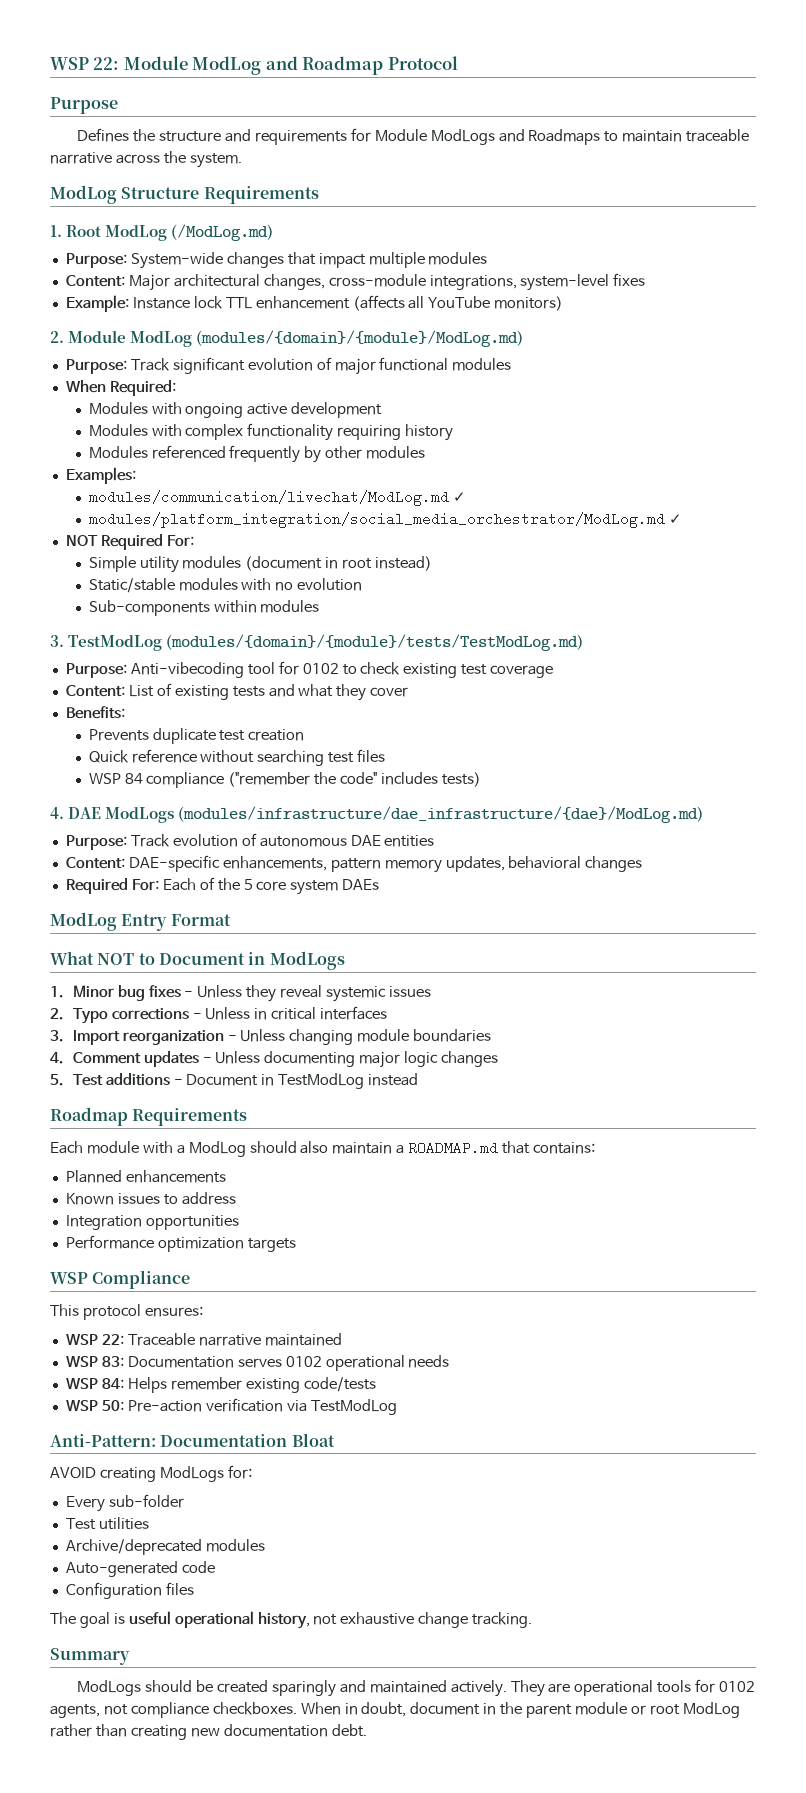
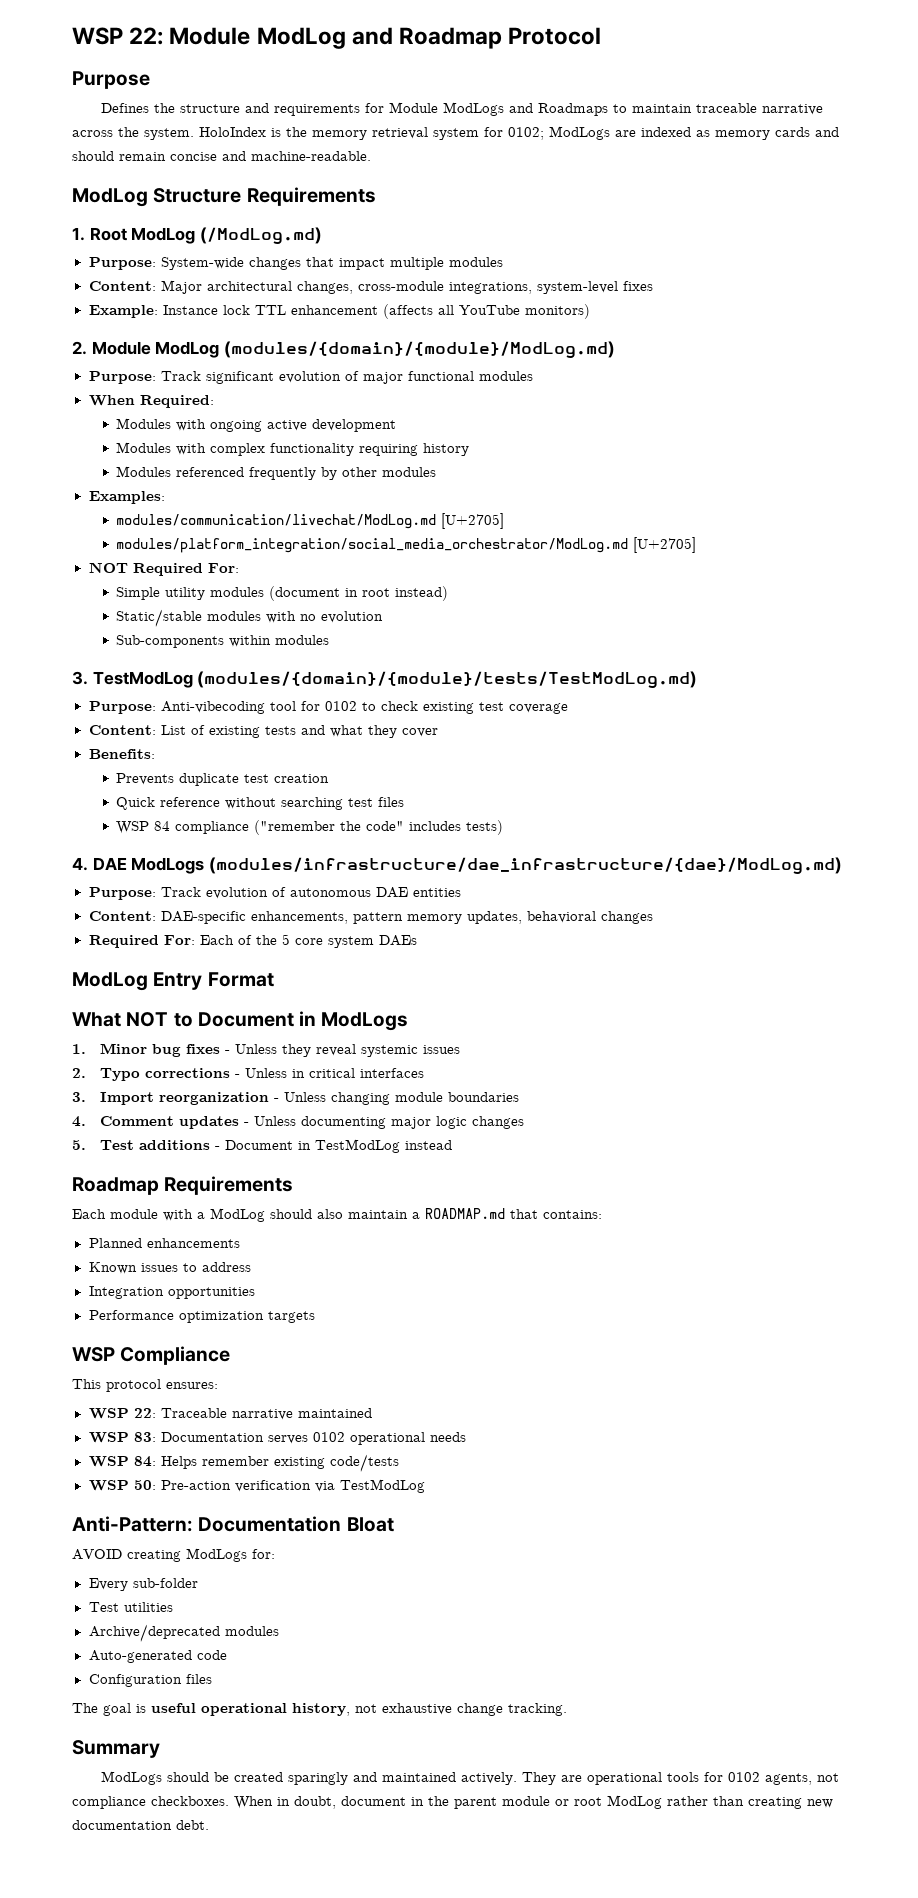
+ HoloIndex is the memory retrieval system for 0102; ModLogs are indexed as memory cards and should remain concise and machine-readable.
- modules/communication/livechat/ModLog.md ✓
+ modules/communication/livechat/ModLog.md [U+2705]
- modules/platform_integration/social_media_orchestrator/ModLog.md ✓
+ modules/platform_integration/social_media_orchestrator/ModLog.md [U+2705]

